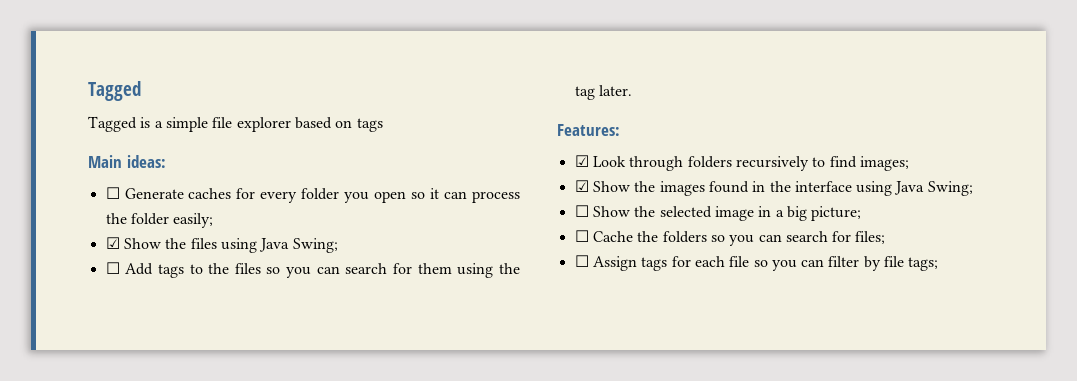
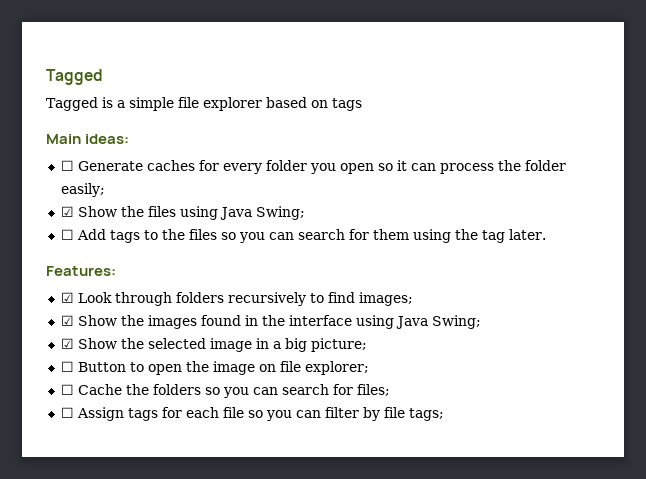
- ☐ Show the selected image in a big picture;
+ ☑ Show the selected image in a big picture;
+ ☐ Button to open the image on file explorer;

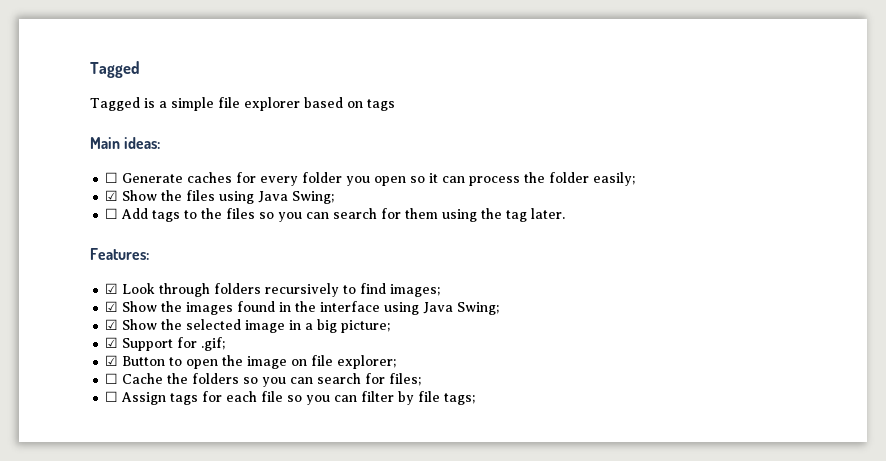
- ☐ Button to open the image on file explorer;
+ ☑ Support for .gif;
+ ☑ Button to open the image on file explorer;

